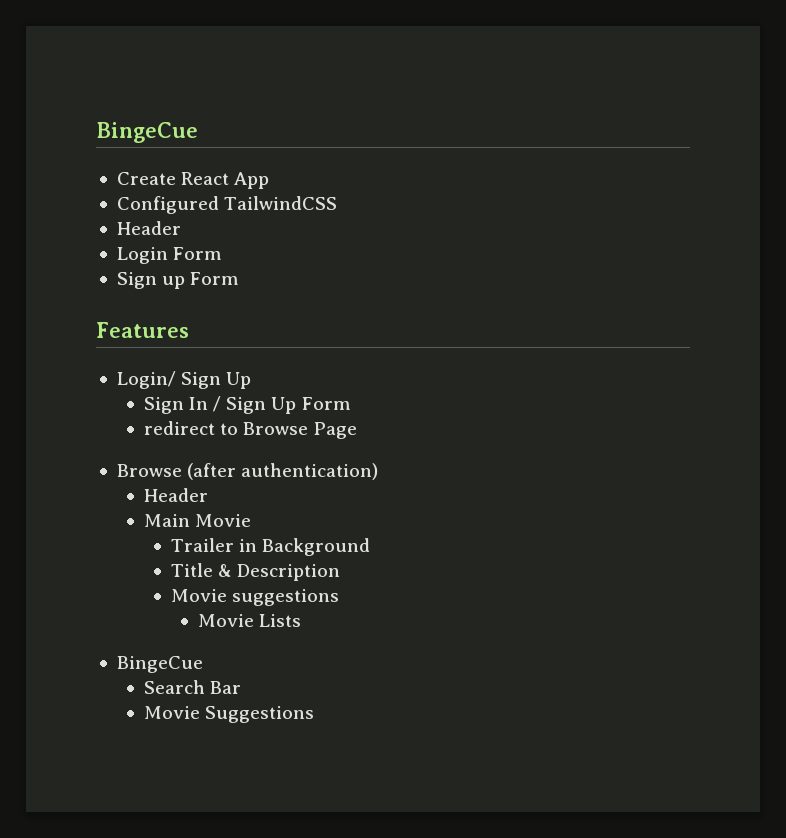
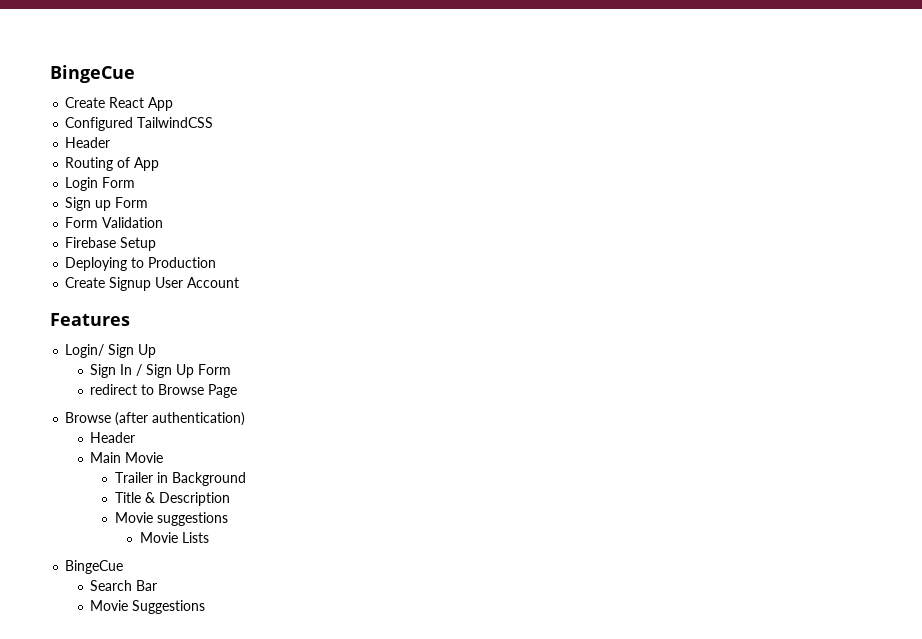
+ Routing of App
+ Form Validation
+ Firebase Setup
+ Deploying to Production
+ Create Signup User Account

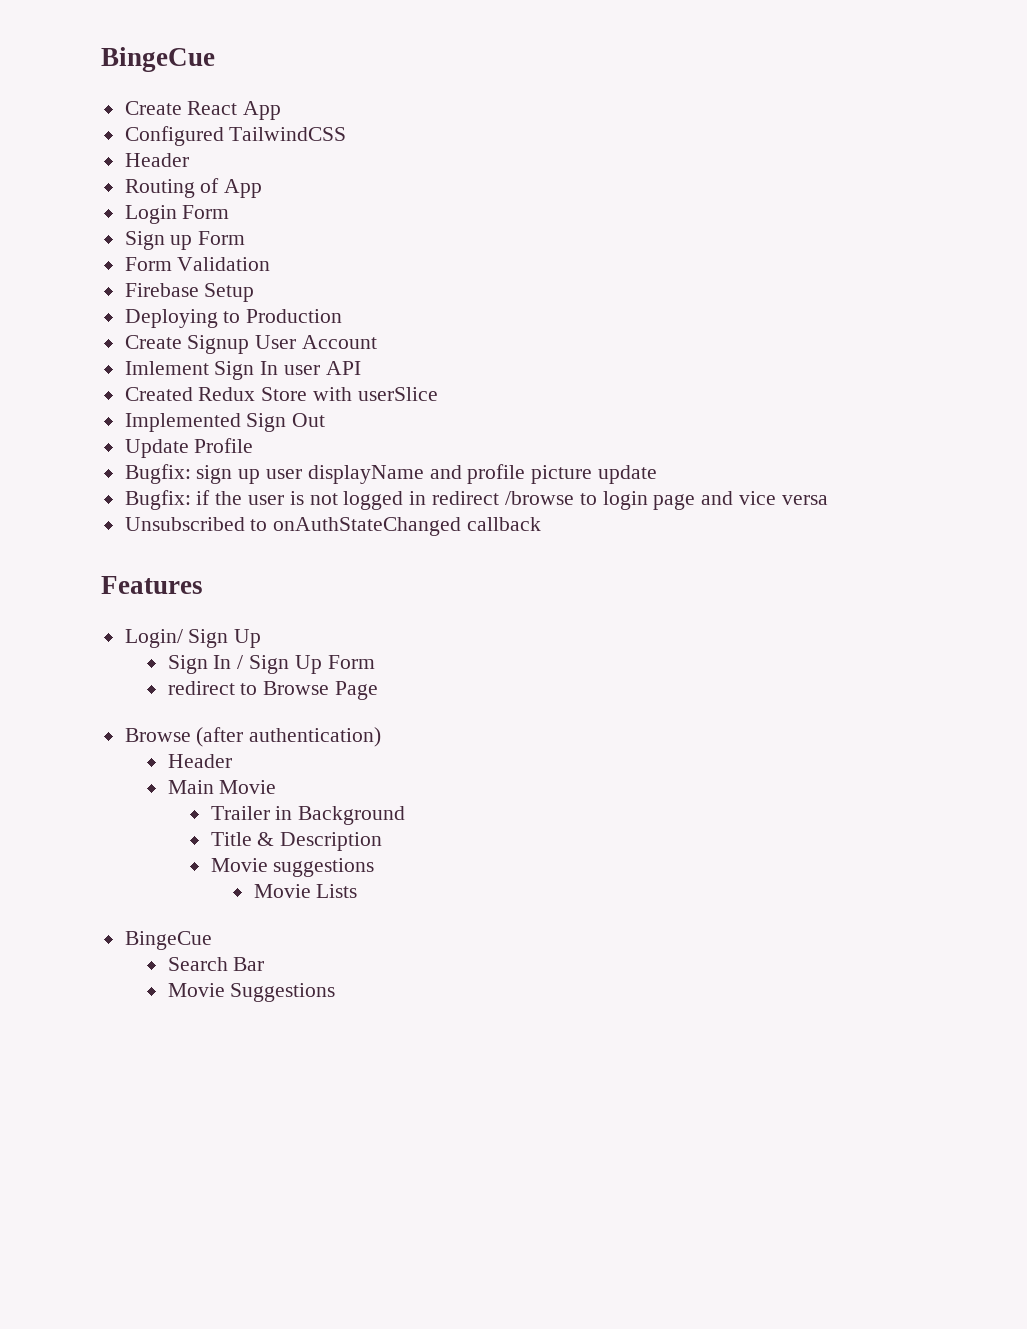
+ Imlement Sign In user API
+ Created Redux Store with userSlice
+ Implemented Sign Out
+ Update Profile
+ Bugfix: sign up user displayName and profile picture update
+ Bugfix: if the user is not logged in redirect /browse to login page and vice versa
+ Unsubscribed to onAuthStateChanged callback

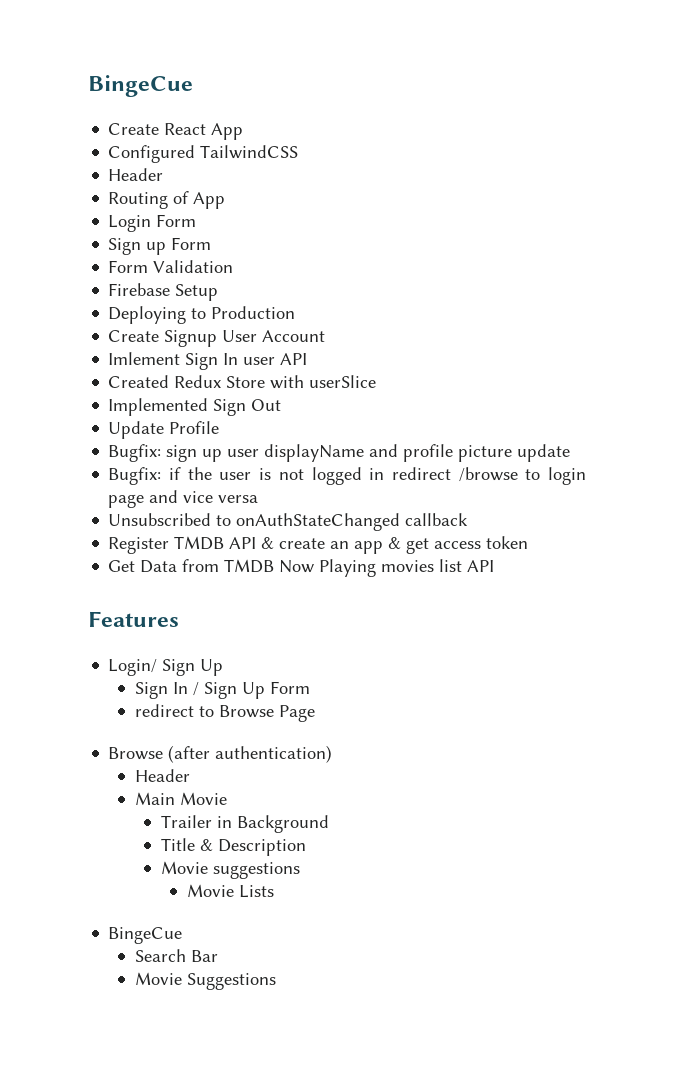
+ Register TMDB API & create an app & get access token
+ Get Data from TMDB Now Playing movies list API

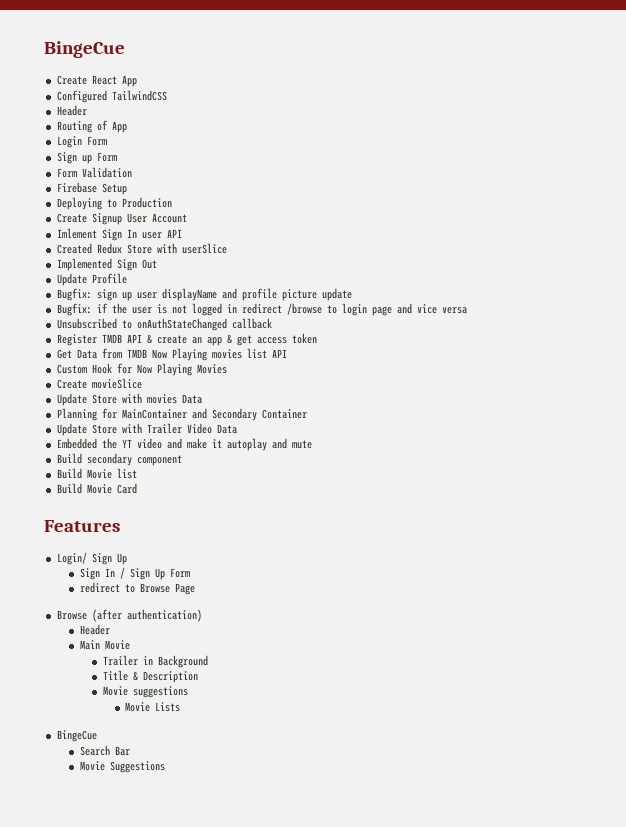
+ Custom Hook for Now Playing Movies
+ Create movieSlice
+ Update Store with movies Data
+ Planning for MainContainer and Secondary Container
+ Update Store with Trailer Video Data
+ Embedded the YT video and make it autoplay and mute
+ Build secondary component
+ Build Movie list
+ Build Movie Card

